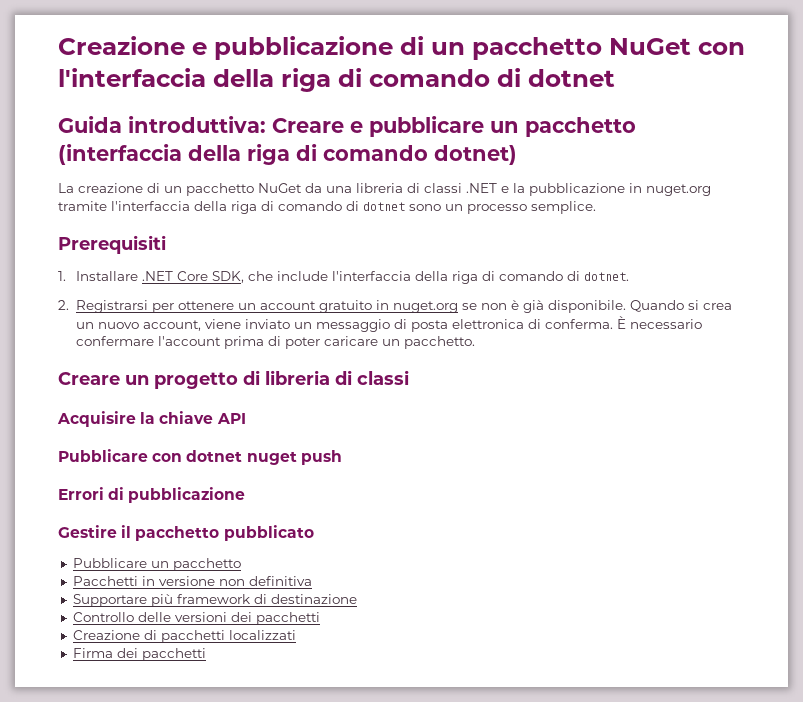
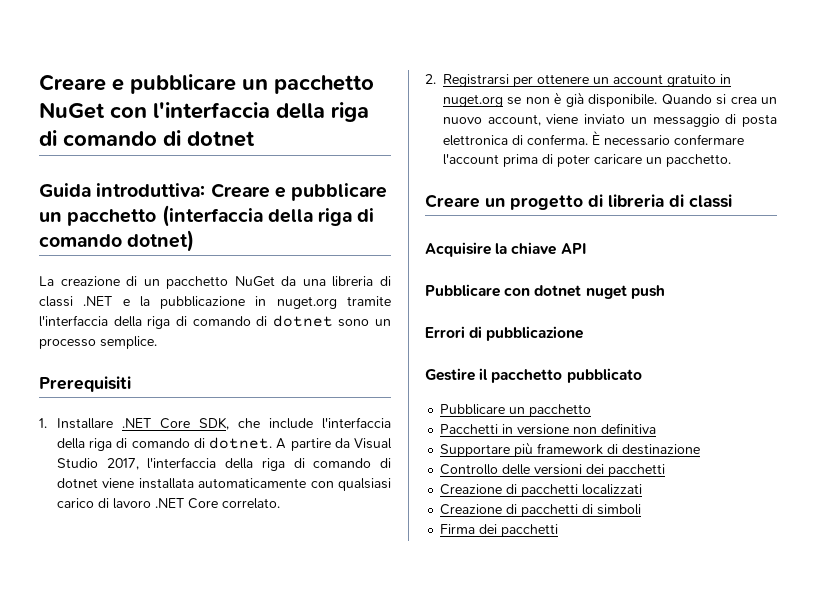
- Creazione e pubblicazione di un pacchetto NuGet con l'interfaccia della riga di comando di dotnet
+ Creare e pubblicare un pacchetto NuGet con l'interfaccia della riga di comando di dotnet
+ A partire da Visual Studio 2017, l'interfaccia della riga di comando di dotnet viene installata automaticamente con qualsiasi carico di lavoro .NET Core correlato.
+ Creazione di pacchetti di simboli

